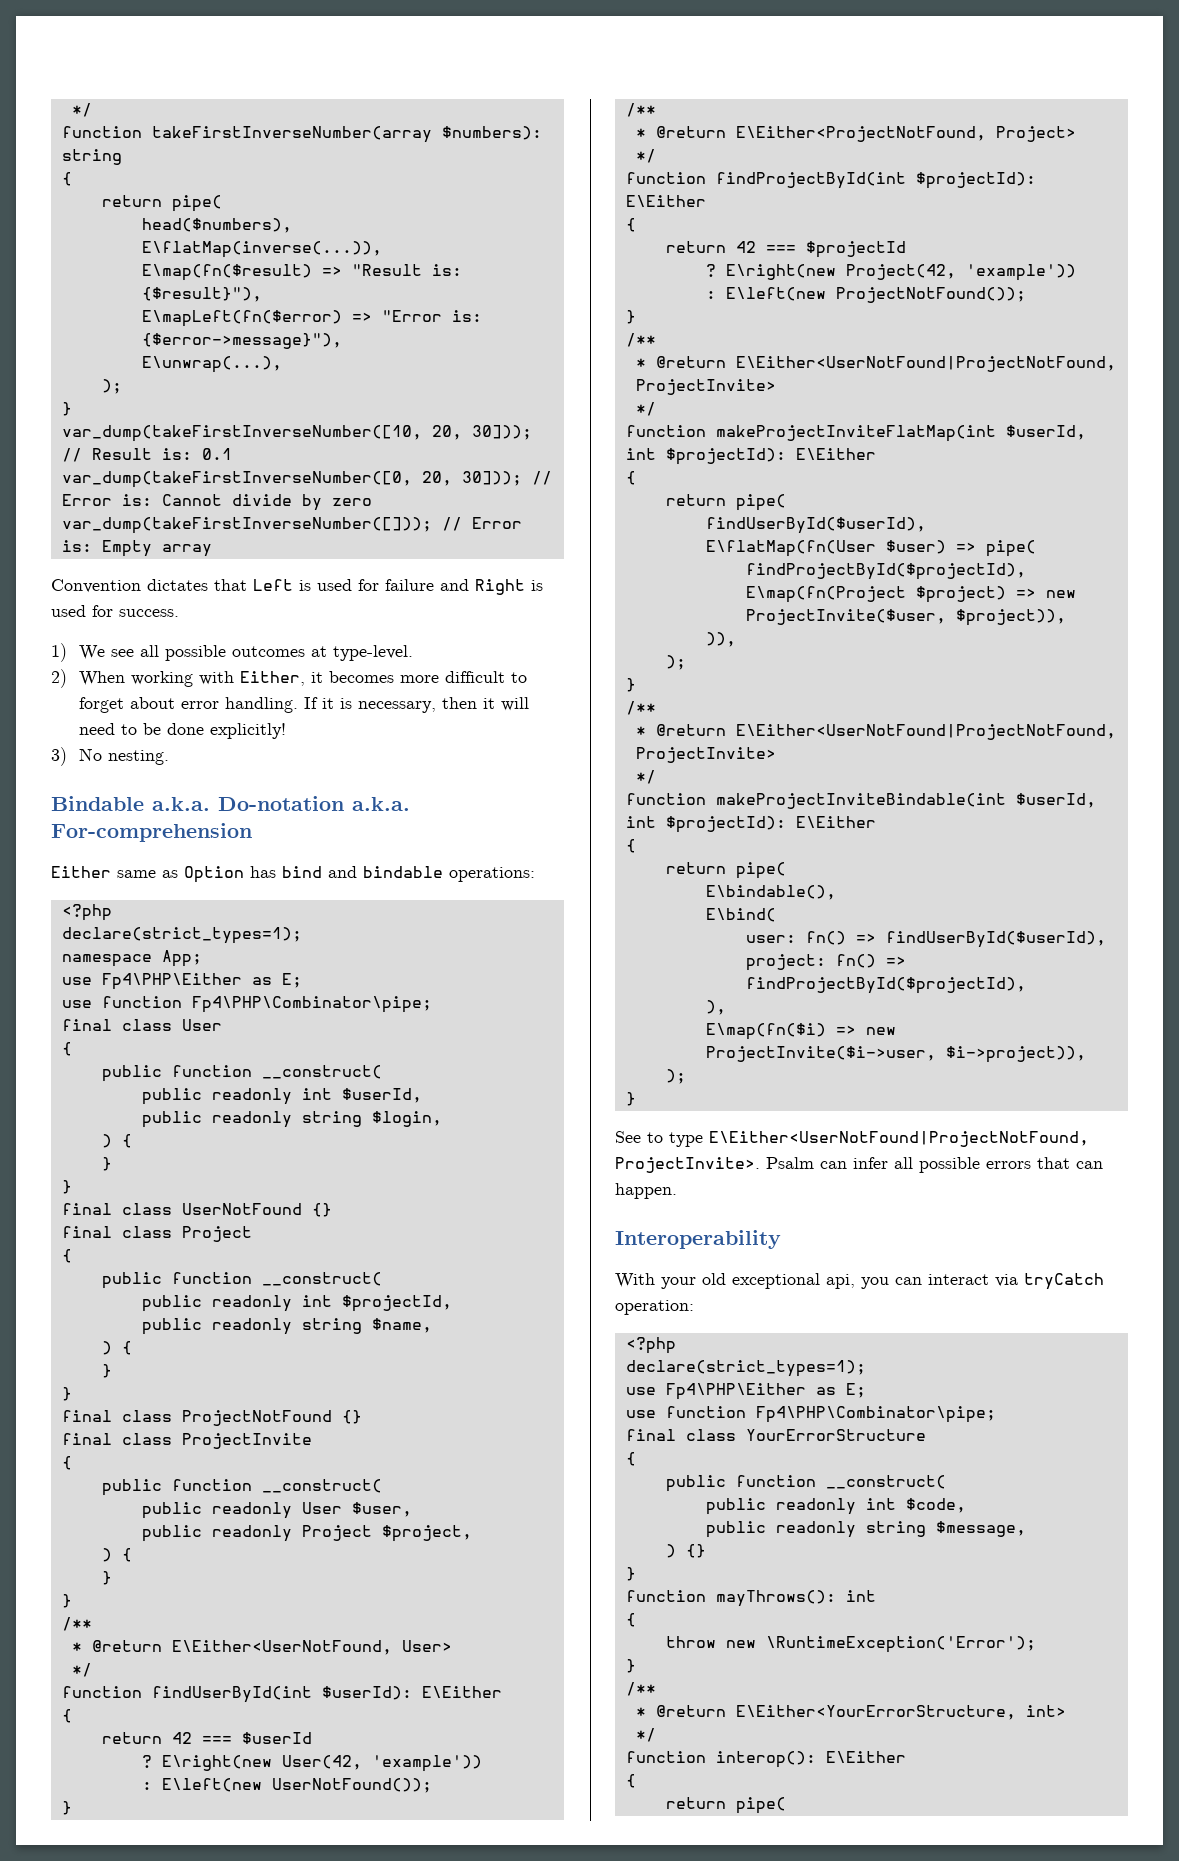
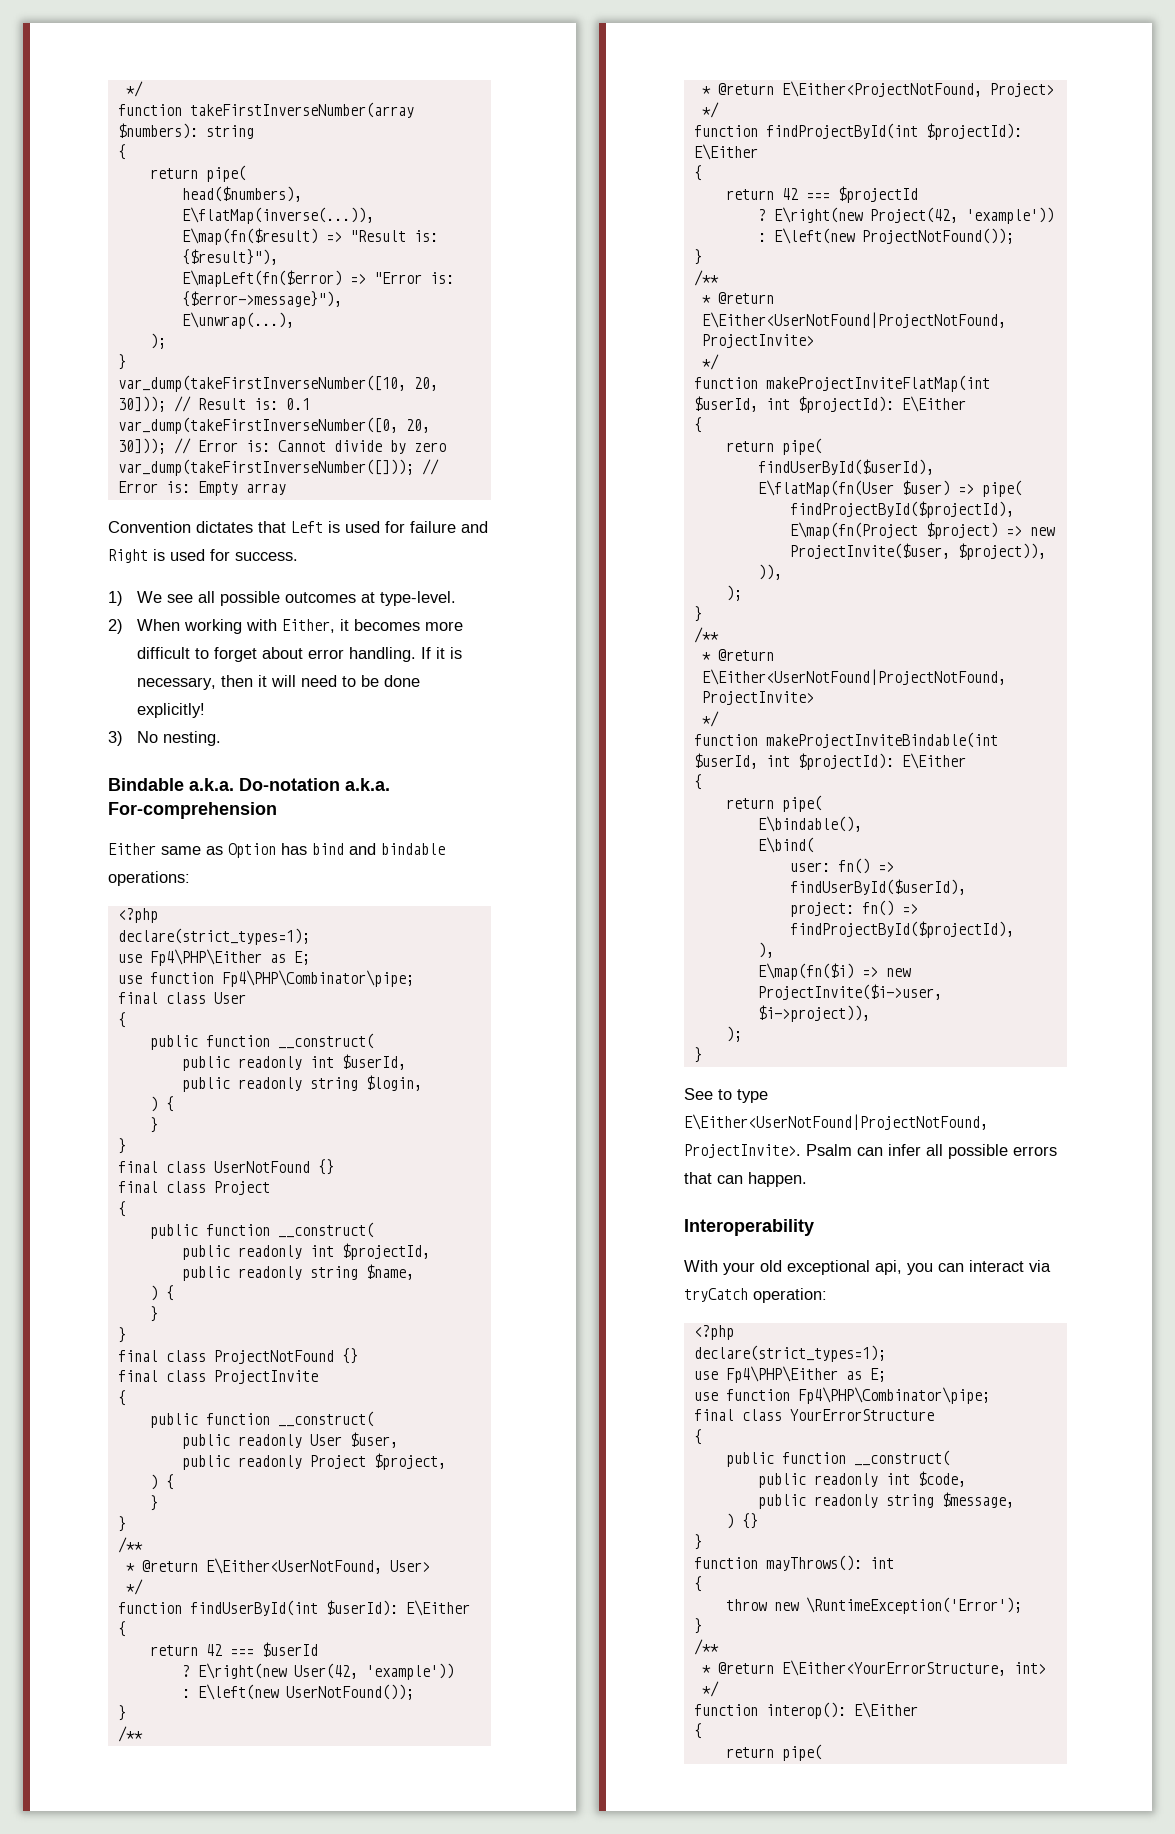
- namespace App;

